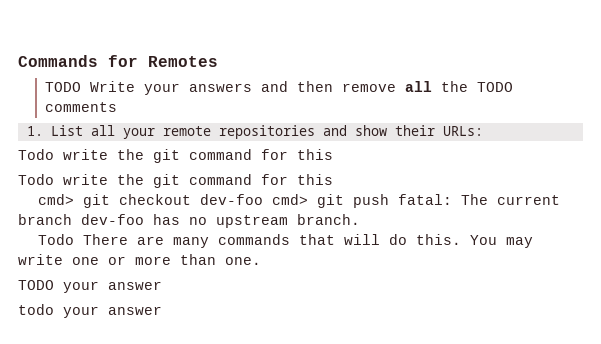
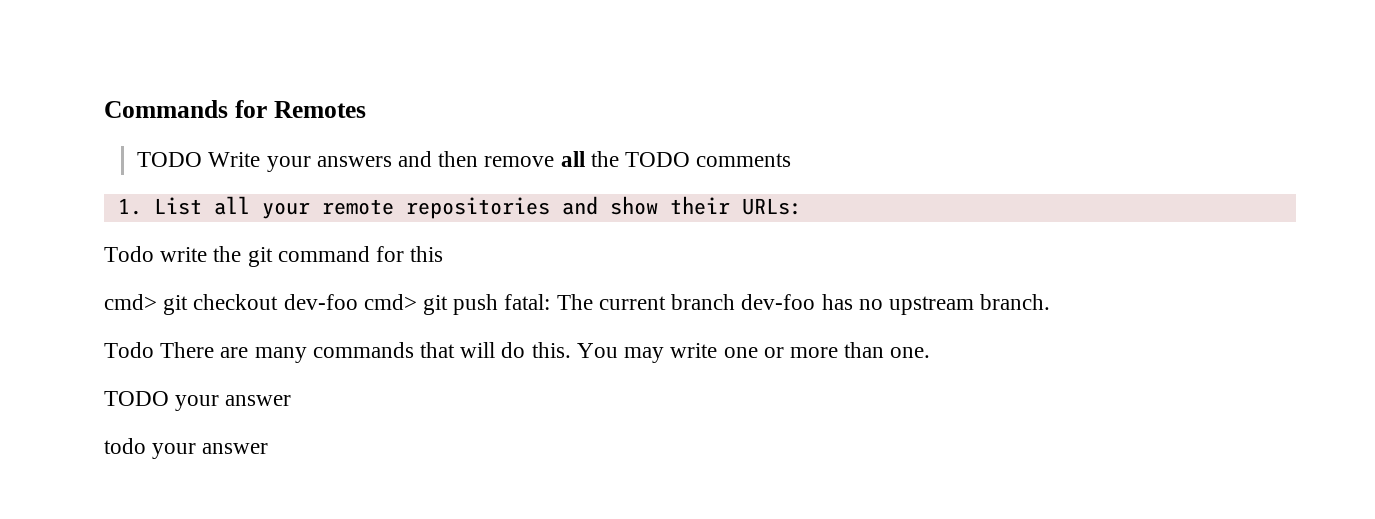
  1. List all your remote repositories and show their URLs:
- Todo write the git command for this

